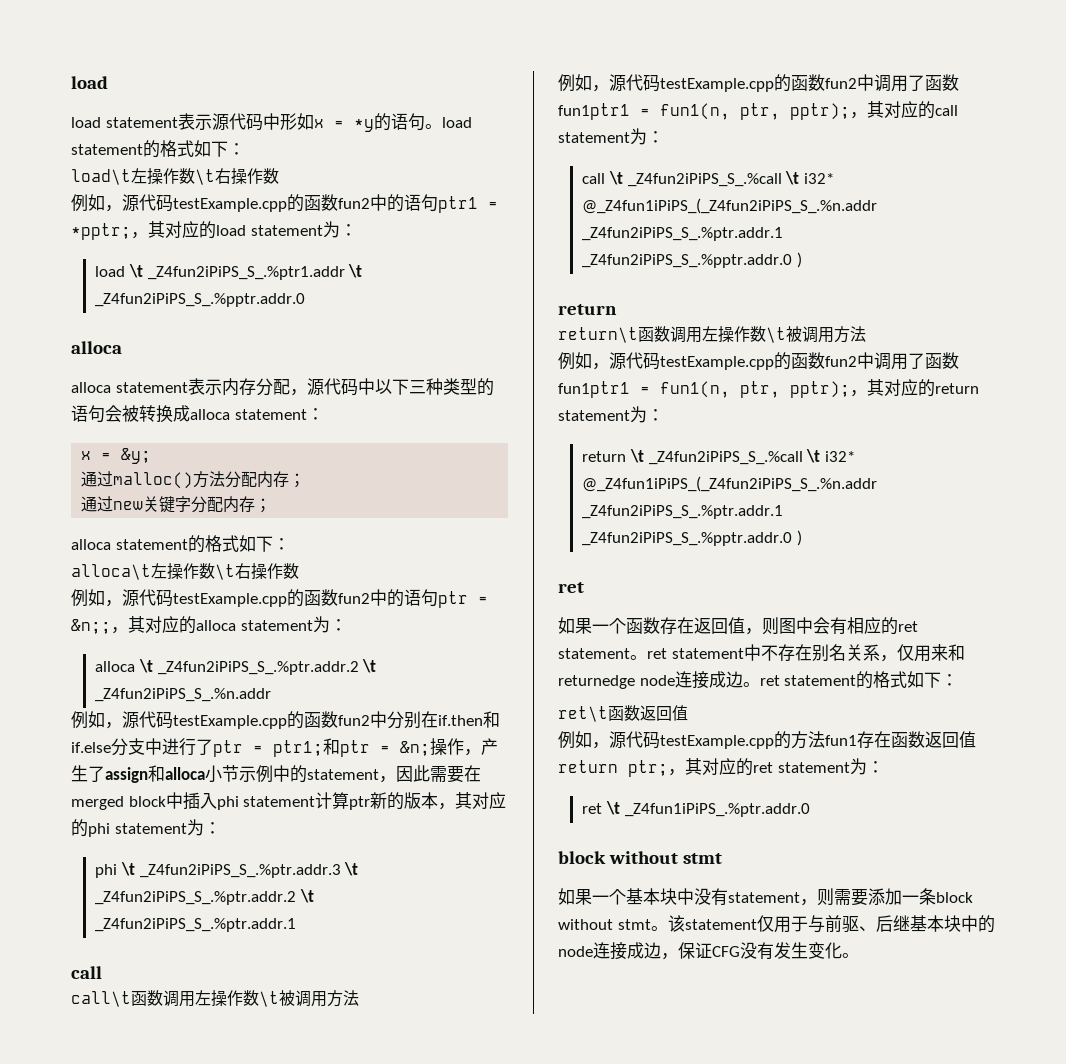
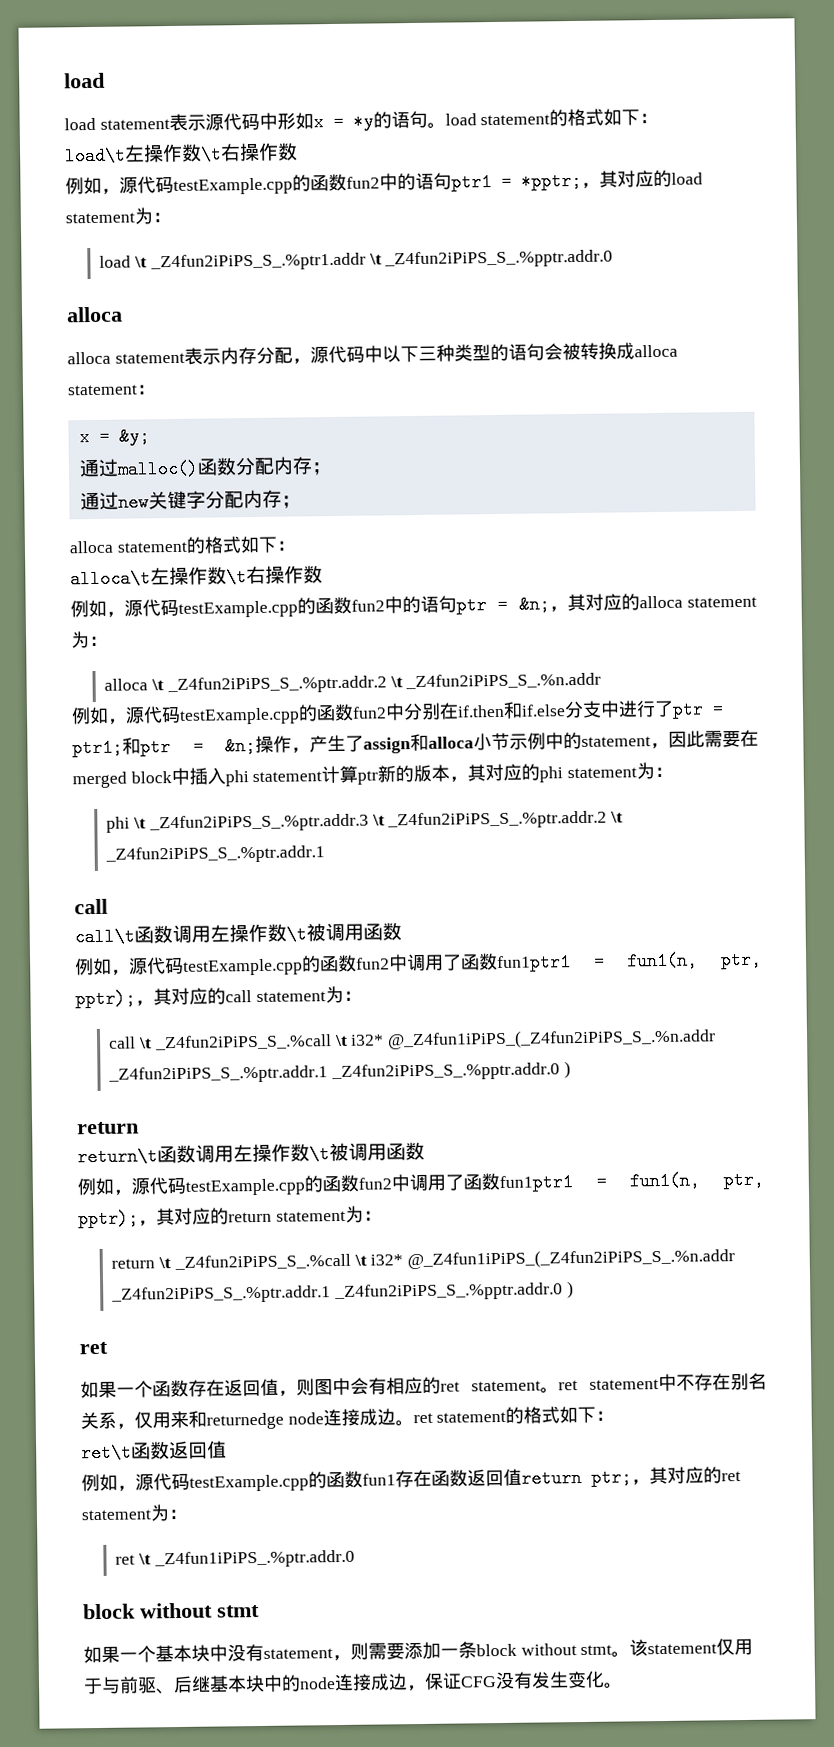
- 通过malloc()方法分配内存；
+ 通过malloc()函数分配内存；
- 例如，源代码testExample.cpp的函数fun2中的语句ptr = &n;;，其对应的alloca statement为：
+ 例如，源代码testExample.cpp的函数fun2中的语句ptr = &n;，其对应的alloca statement为：
- call\t函数调用左操作数\t被调用方法
+ call\t函数调用左操作数\t被调用函数
- return\t函数调用左操作数\t被调用方法
+ return\t函数调用左操作数\t被调用函数
- 例如，源代码testExample.cpp的方法fun1存在函数返回值return ptr;，其对应的ret statement为：
+ 例如，源代码testExample.cpp的函数fun1存在函数返回值return ptr;，其对应的ret statement为：

